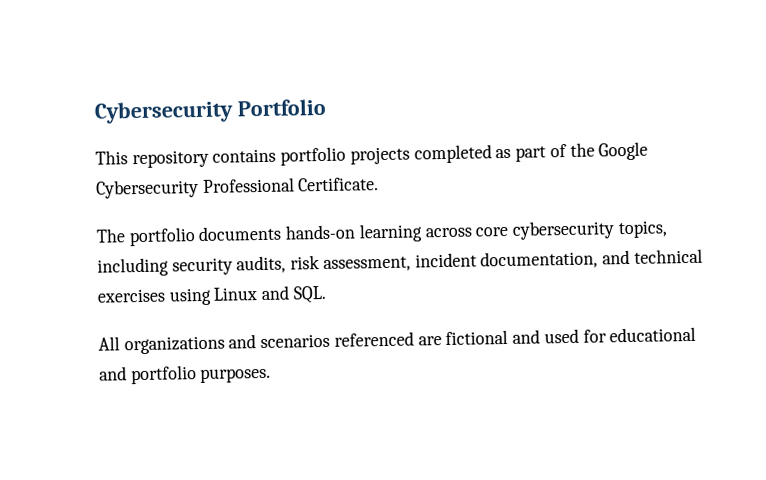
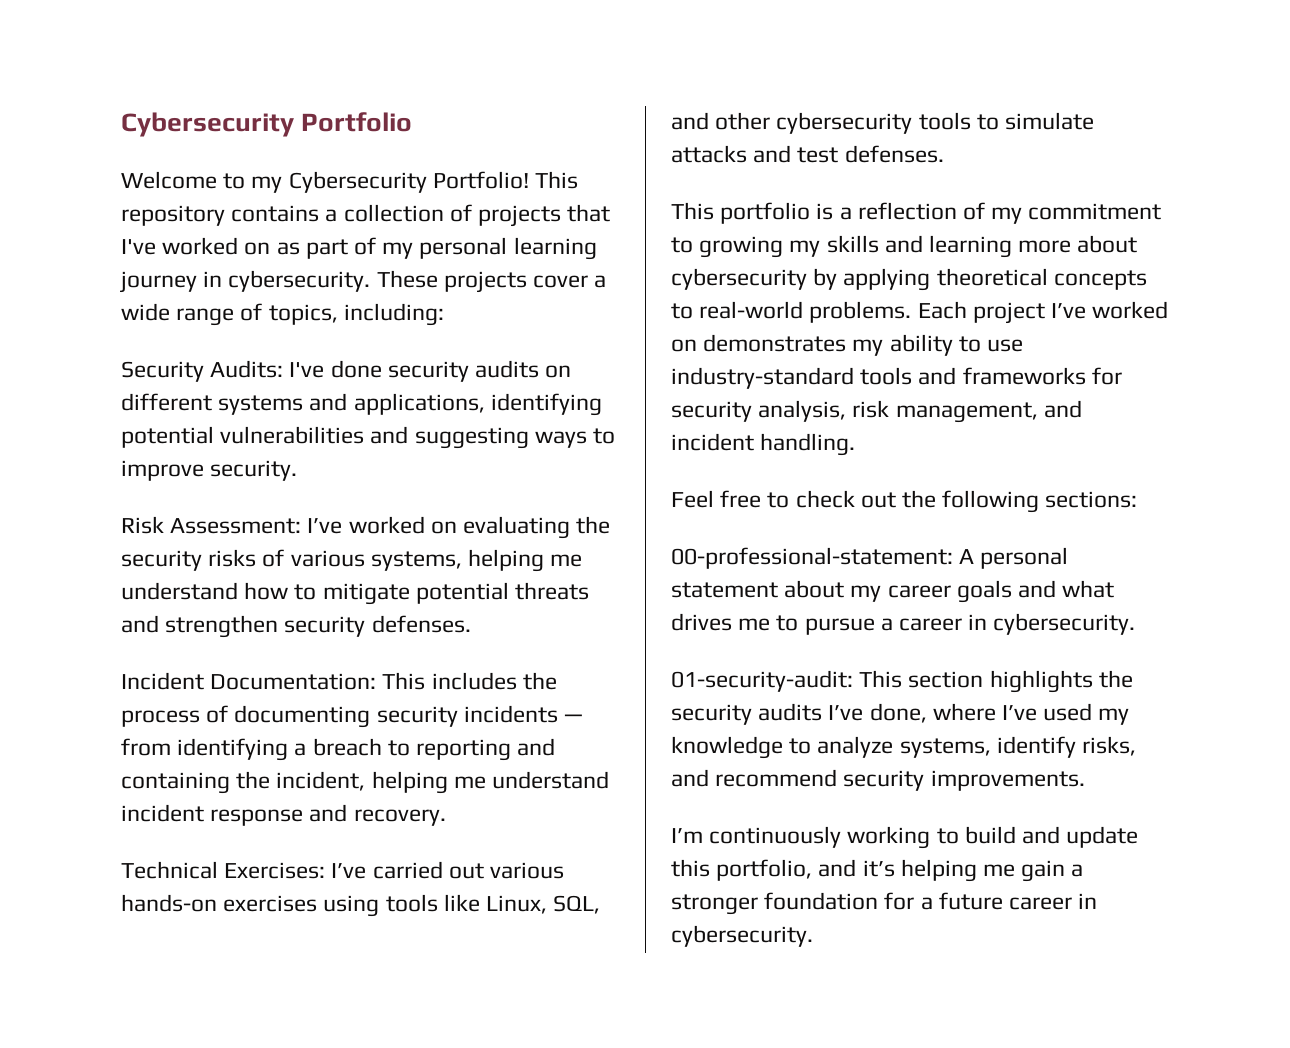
- This repository contains portfolio projects completed as part of the Google Cybersecurity Professional Certificate.
- The portfolio documents hands-on learning across core cybersecurity topics, including security audits, risk assessment, incident documentation, and technical exercises using Linux and SQL.
- All organizations and scenarios referenced are fictional and used for educational and portfolio purposes.
+ Welcome to my Cybersecurity Portfolio! This repository contains a collection of projects that I've worked on as part of my personal learning journey in cybersecurity. These projects cover a wide range of topics, including:
+ Security Audits: I've done security audits on different systems and applications, identifying potential vulnerabilities and suggesting ways to improve security.
+ Risk Assessment: I’ve worked on evaluating the security risks of various systems, helping me understand how to mitigate potential threats and strengthen security defenses.
+ Incident Documentation: This includes the process of documenting security incidents — from identifying a breach to reporting and containing the incident, helping me understand incident response and recovery.
+ Technical Exercises: I’ve carried out various hands-on exercises using tools like Linux, SQL, and other cybersecurity tools to simulate attacks and test defenses.
+ This portfolio is a reflection of my commitment to growing my skills and learning more about cybersecurity by applying theoretical concepts to real-world problems. Each project I’ve worked on demonstrates my ability to use industry-standard tools and frameworks for security analysis, risk management, and incident handling.
+ Feel free to check out the following sections:
+ 00-professional-statement: A personal statement about my career goals and what drives me to pursue a career in cybersecurity.
+ 01-security-audit: This section highlights the security audits I’ve done, where I’ve used my knowledge to analyze systems, identify risks, and recommend security improvements.
+ I’m continuously working to build and update this portfolio, and it’s helping me gain a stronger foundation for a future career in cybersecurity.

